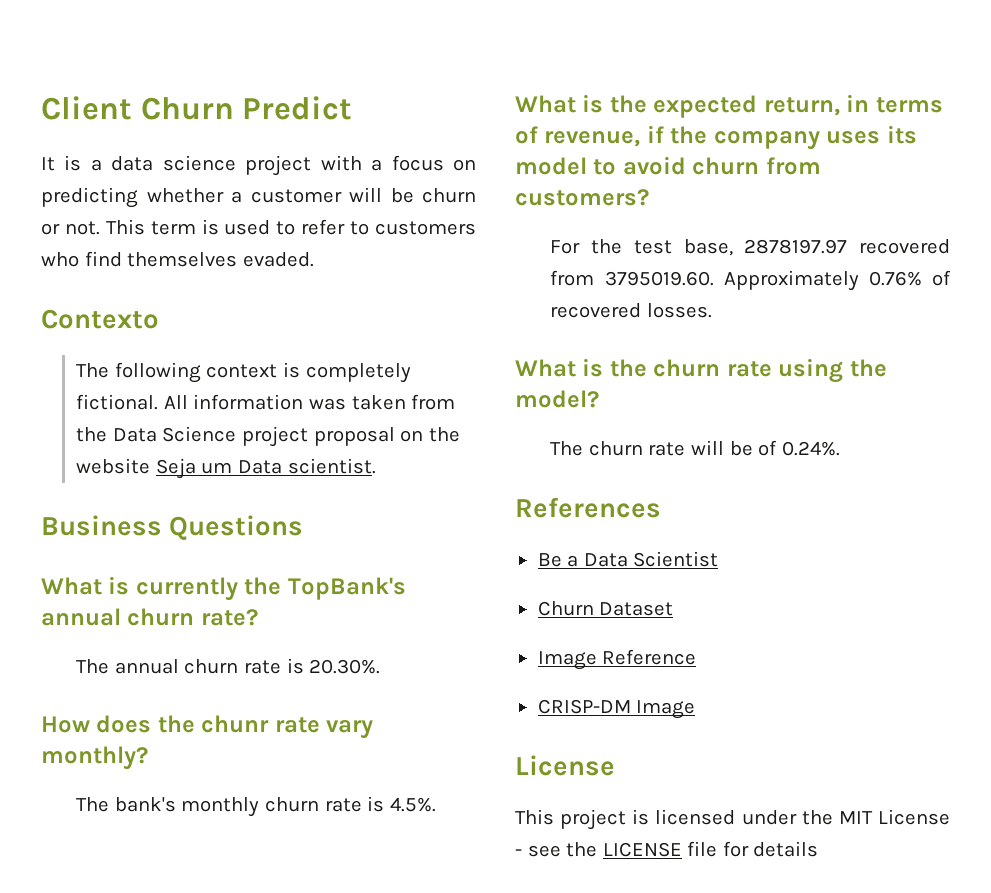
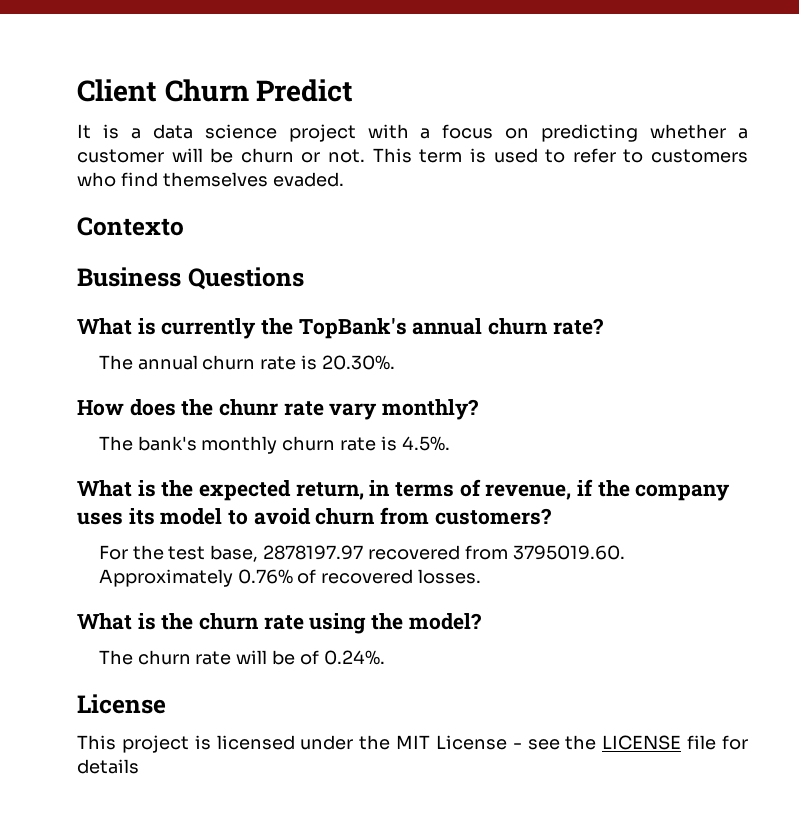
- The following context is completely fictional. All information was taken from the Data Science project proposal on the website Seja um Data scientist.
- References
- Be a Data Scientist
- Churn Dataset
- Image Reference
- CRISP-DM Image

